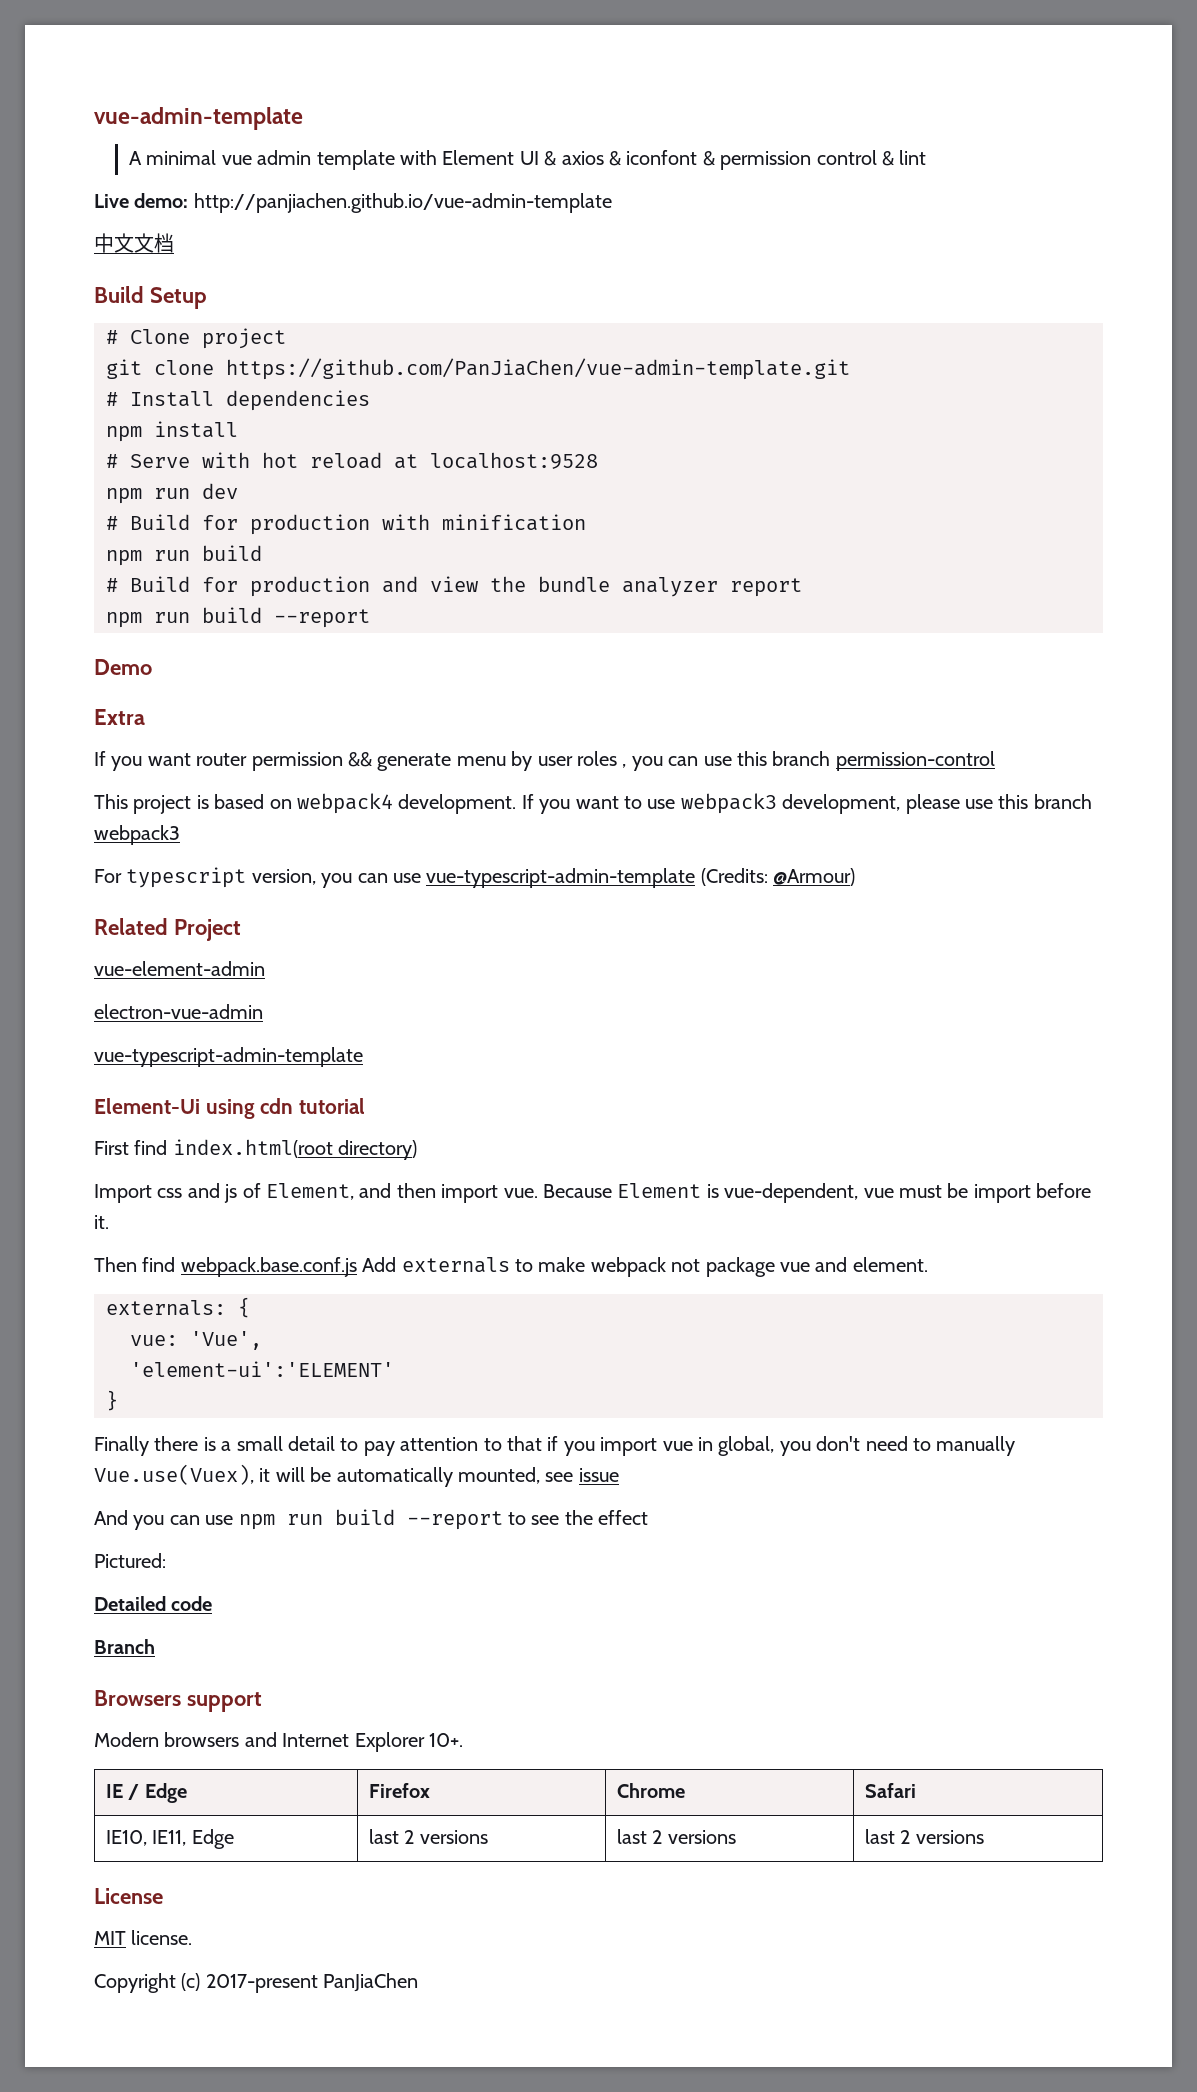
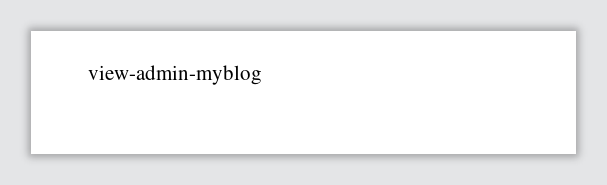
- vue-admin-template
- A minimal vue admin template with Element UI & axios & iconfont & permission control & lint
- Live demo: http://panjiachen.github.io/vue-admin-template
- 中文文档
- Build Setup
- # Clone project
- git clone https://github.com/PanJiaChen/vue-admin-template.git
- # Install dependencies
- npm install
- # Serve with hot reload at localhost:9528
- npm run dev
- # Build for production with minification
- npm run build
- # Build for production and view the bundle analyzer report
- npm run build --report
- Demo
- Extra
- If you want router permission && generate menu by user roles , you can use this branch permission-control
- This project is based on webpack4 development. If you want to use webpack3 development, please use this branch webpack3
- For typescript version, you can use vue-typescript-admin-template (Credits: @Armour)
- Related Project
- vue-element-admin
- electron-vue-admin
- vue-typescript-admin-template
- Element-Ui using cdn tutorial
- First find index.html(root directory)
- Import css and js of Element, and then import vue. Because Element is vue-dependent, vue must be import before it.
- Then find webpack.base.conf.js Add externals to make webpack not package vue and element.
- externals: {
- vue: 'Vue',
- 'element-ui':'ELEMENT'
- }
- Finally there is a small detail to pay attention to that if you import vue in global, you don't need to manually Vue.use(Vuex), it will be automatically mounted, see issue
- And you can use npm run build --report to see the effect
- Pictured:
- Detailed code
- Branch
- Browsers support
- Modern browsers and Internet Explorer 10+.
- IE / Edge | Firefox | Chrome | Safari
- IE10, IE11, Edge | last 2 versions | last 2 versions | last 2 versions
- License
- MIT license.
- Copyright (c) 2017-present PanJiaChen
+ view-admin-myblog

